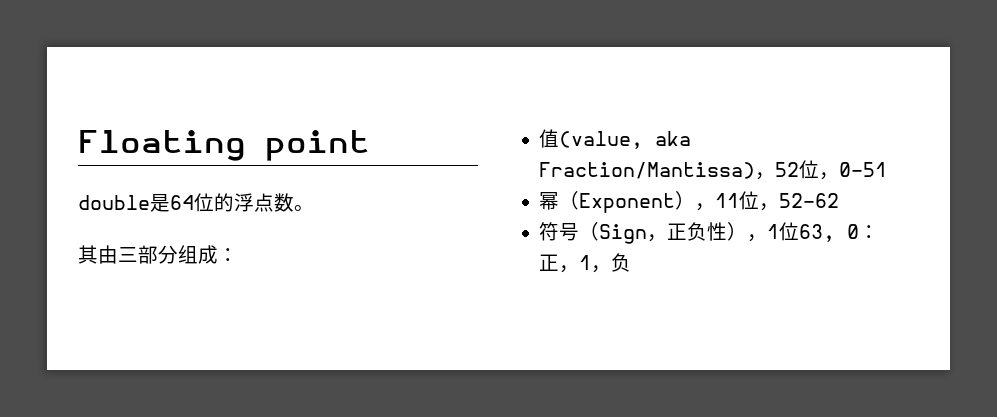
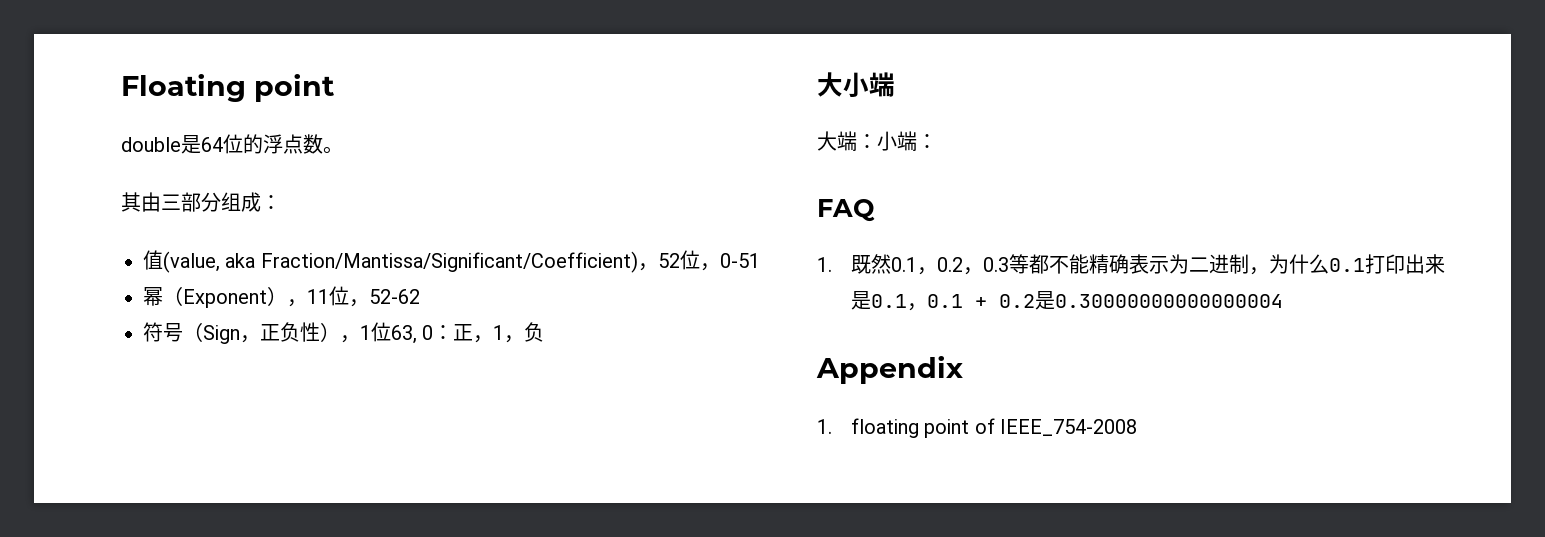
- 值(value, aka Fraction/Mantissa)，52位，0-51
+ 值(value, aka Fraction/Mantissa/Significant/Coefficient)，52位，0-51
+ 大小端
+ 大端：小端：
+ FAQ
+ 1.既然0.1，0.2，0.3等都不能精确表示为二进制，为什么0.1打印出来是0.1，0.1 + 0.2是0.30000000000000004
+ Appendix
+ 1. floating point of IEEE_754-2008

